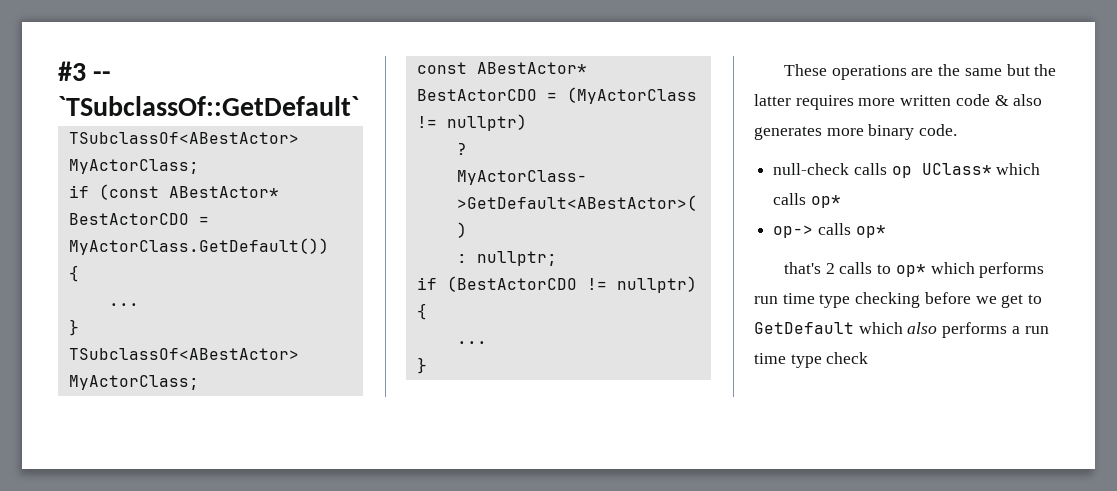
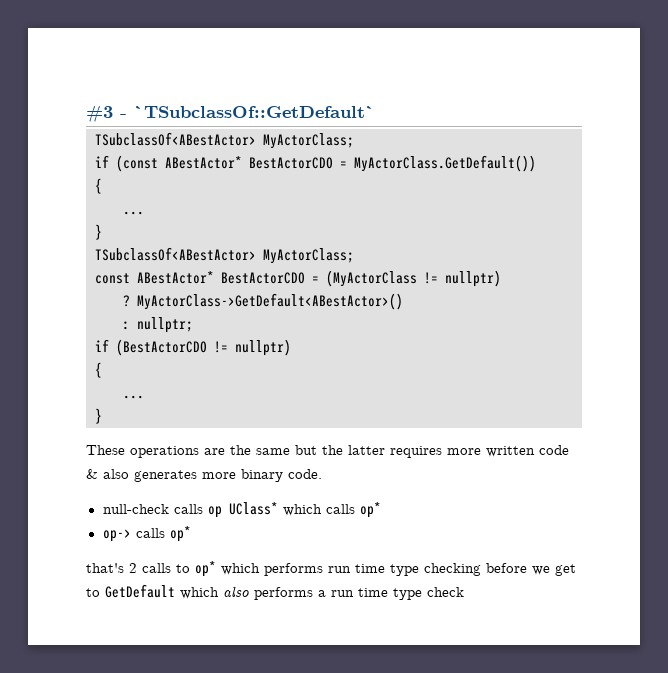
- #3 -- `TSubclassOf::GetDefault`
+ #3 - `TSubclassOf::GetDefault`

